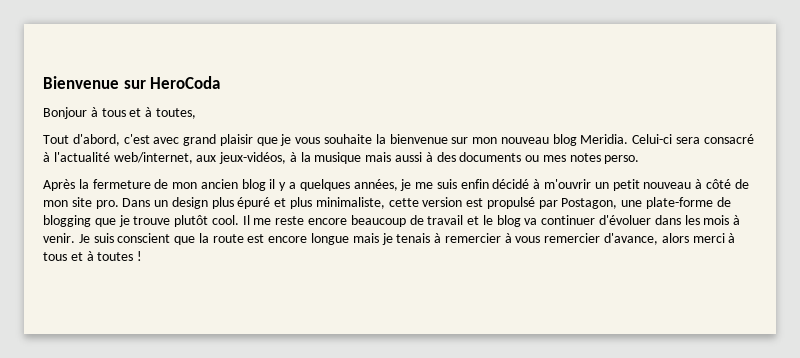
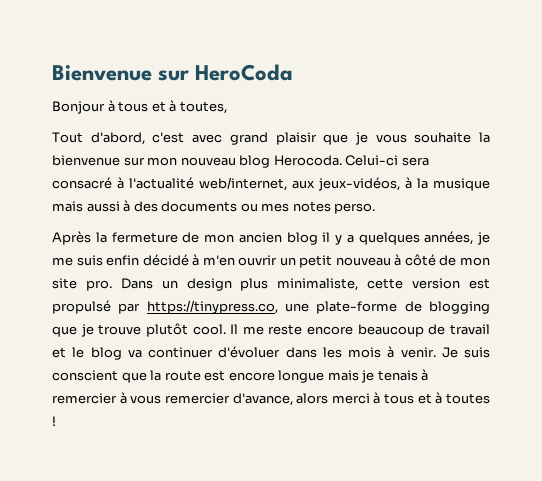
- Tout d'abord, c'est avec grand plaisir que je vous souhaite la bienvenue sur mon nouveau blog Meridia.
+ Tout d'abord, c'est avec grand plaisir que je vous souhaite la bienvenue sur mon nouveau blog Herocoda.
- Après la fermeture de mon ancien blog il y a quelques années, je me suis enfin décidé à m'ouvrir un petit nouveau à côté de mon site pro.
+ Après la fermeture de mon ancien blog il y a quelques années, je me suis enfin décidé à m'en ouvrir un petit nouveau à côté de mon site pro.
- Dans un design plus épuré et plus minimaliste, cette version est propulsé par Postagon, une plate-forme de blogging que je trouve plutôt cool.
+ Dans un design plus minimaliste, cette version est propulsé par https://tinypress.co, une plate-forme de blogging que je trouve plutôt cool.

